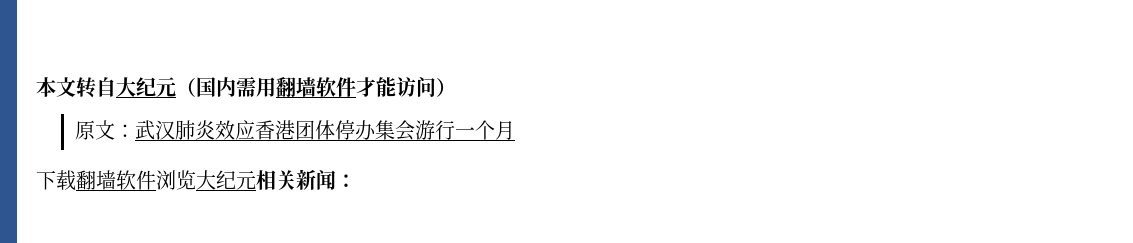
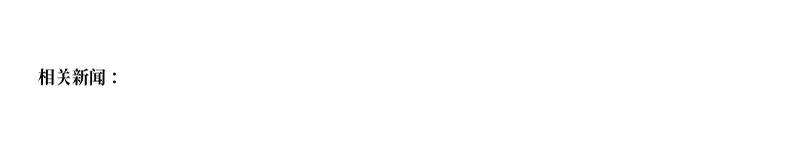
- 本文转自大纪元（国内需用翻墙软件才能访问）
- 原文：武汉肺炎效应香港团体停办集会游行一个月
- 下载翻墙软件浏览大纪元相关新闻：
+ 相关新闻：

